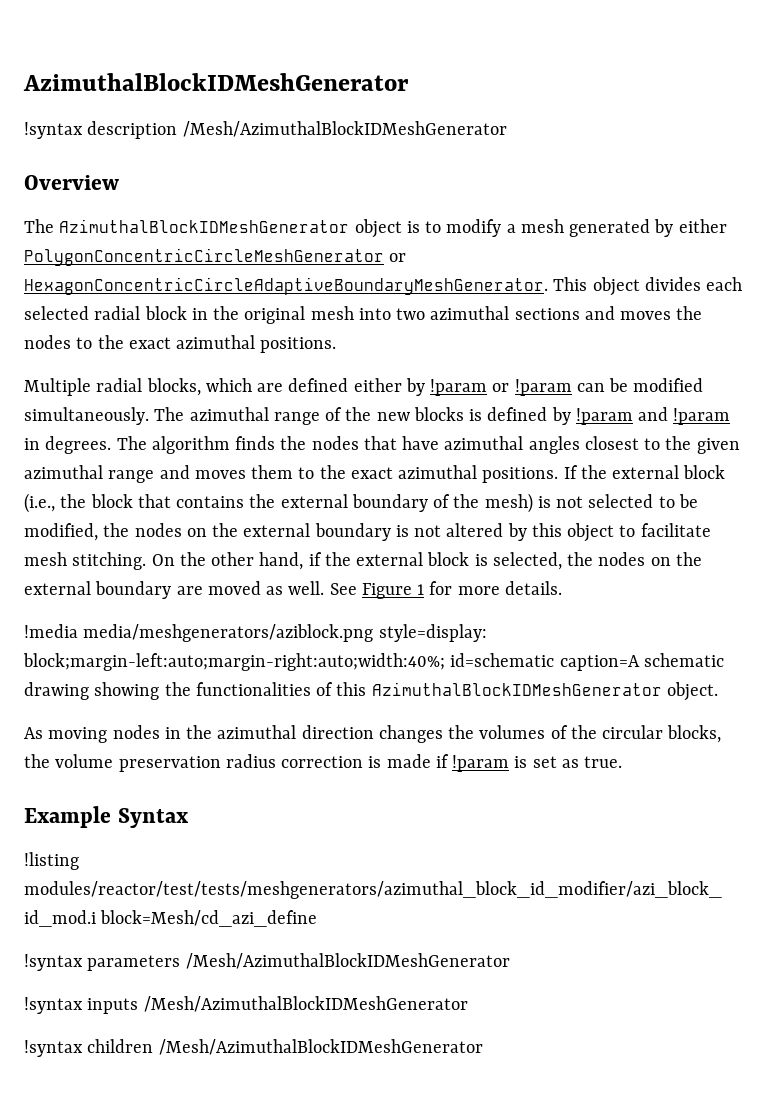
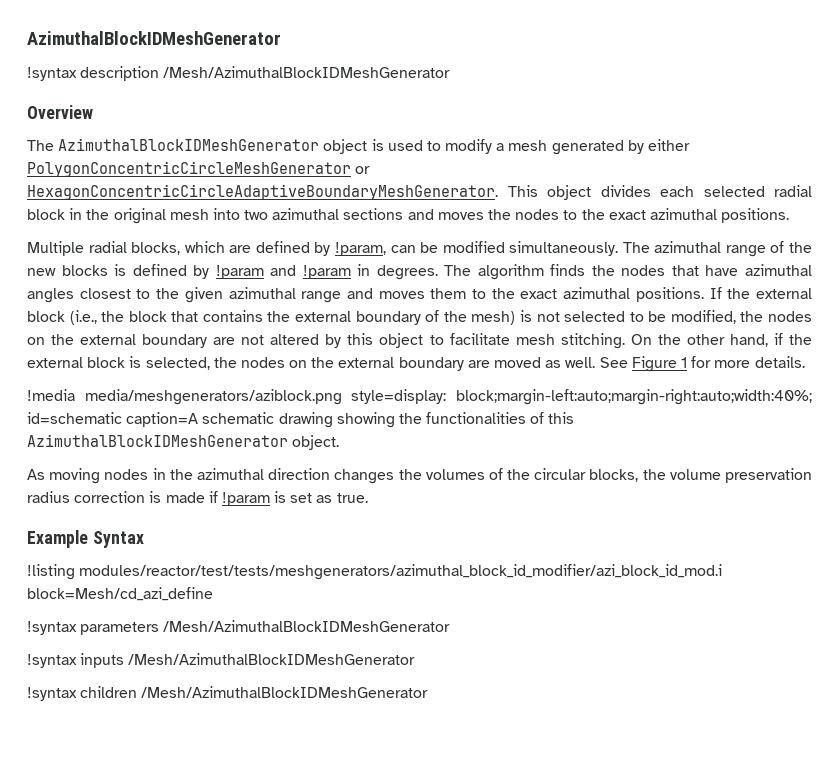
- The AzimuthalBlockIDMeshGenerator object is to modify a mesh generated by either PolygonConcentricCircleMeshGenerator or HexagonConcentricCircleAdaptiveBoundaryMeshGenerator.
+ The AzimuthalBlockIDMeshGenerator object is used to modify a mesh generated by either PolygonConcentricCircleMeshGenerator or HexagonConcentricCircleAdaptiveBoundaryMeshGenerator.
- Multiple radial blocks, which are defined either by !param or !param can be modified simultaneously.
+ Multiple radial blocks, which are defined by !param, can be modified simultaneously.
- If the external block (i.e., the block that contains the external boundary of the mesh) is not selected to be modified, the nodes on the external boundary is not altered by this object to facilitate mesh stitching.
+ If the external block (i.e., the block that contains the external boundary of the mesh) is not selected to be modified, the nodes on the external boundary are not altered by this object to facilitate mesh stitching.

